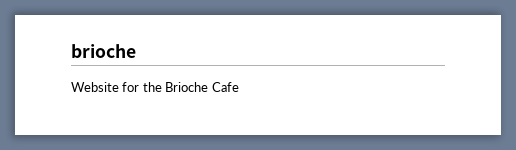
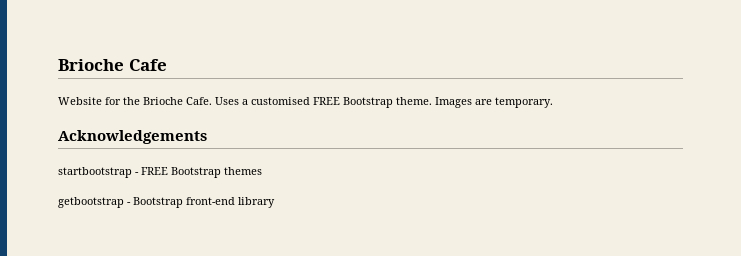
- brioche
+ Brioche Cafe
- Website for the Brioche Cafe
+ Website for the Brioche Cafe. Uses a customised FREE Bootstrap theme. Images are temporary.
+ Acknowledgements
+ startbootstrap - FREE Bootstrap themes
+ getbootstrap - Bootstrap front-end library

